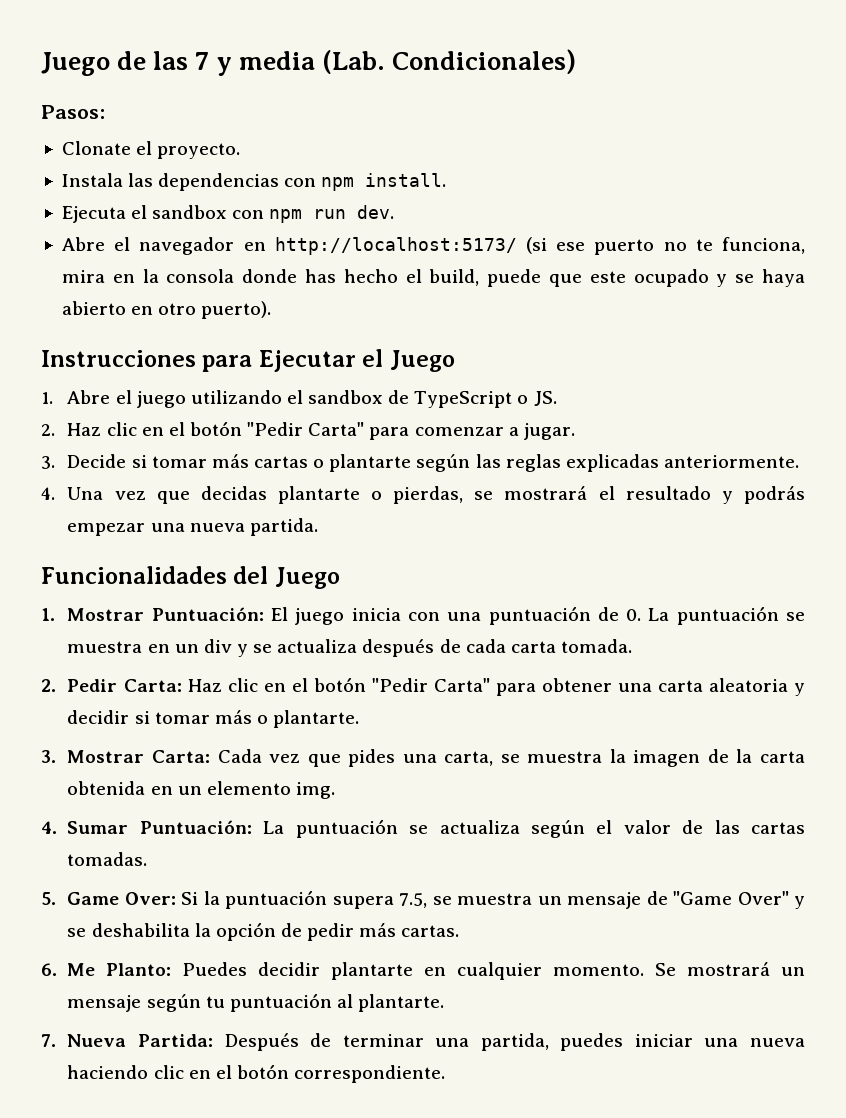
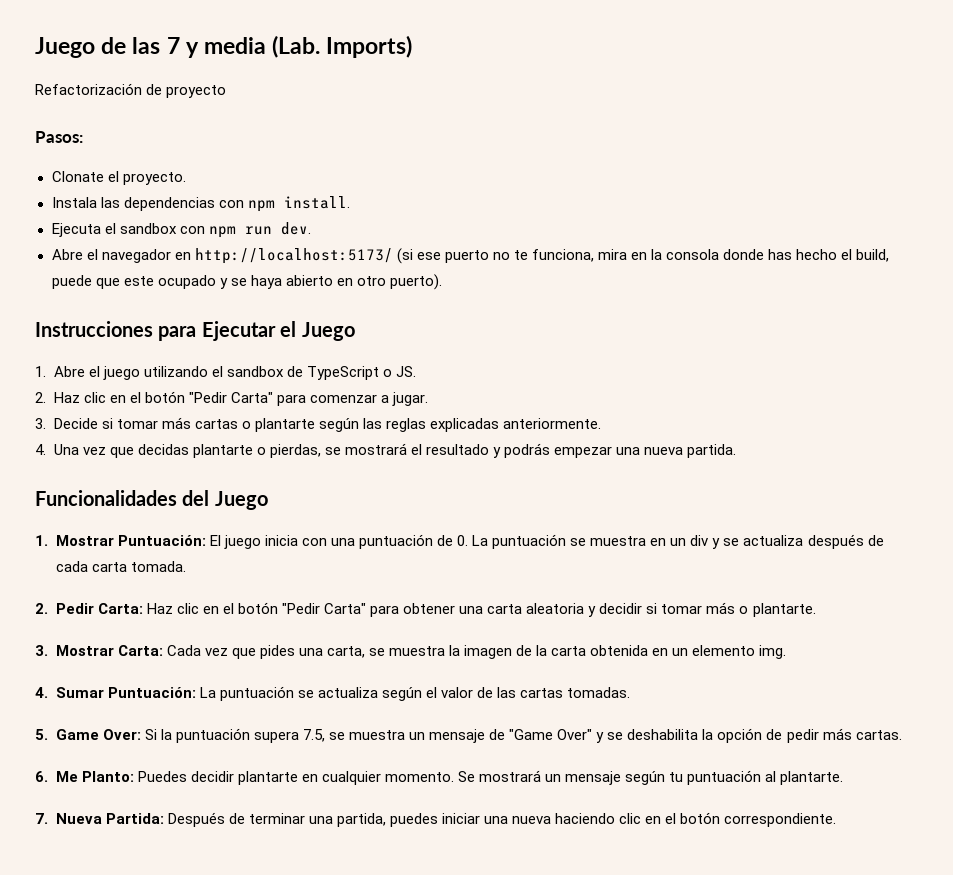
- Juego de las 7 y media (Lab. Condicionales)
+ Juego de las 7 y media (Lab. Imports)
+ Refactorización de proyecto

